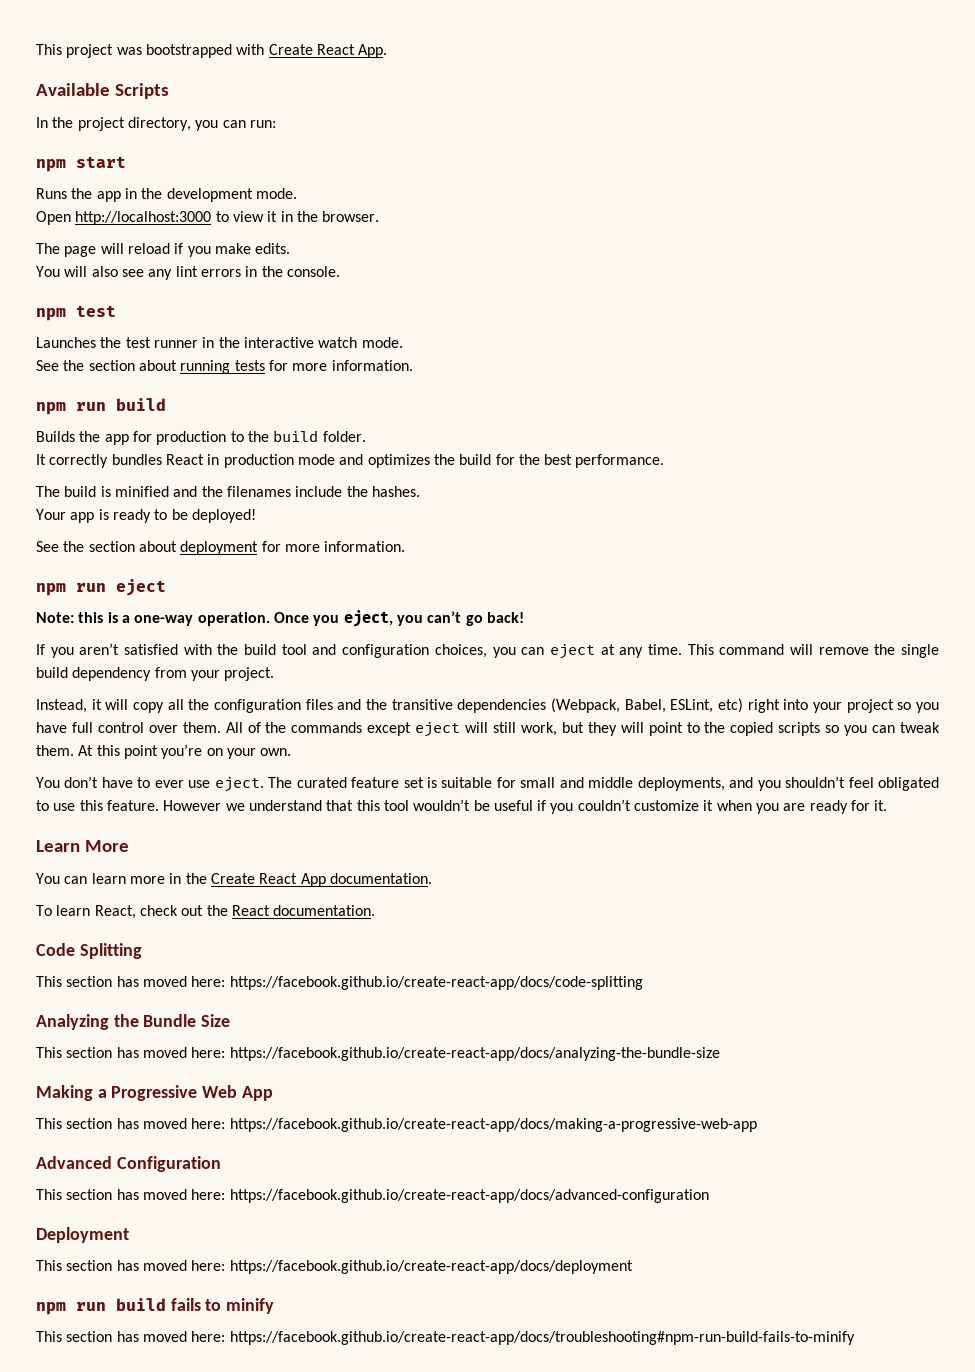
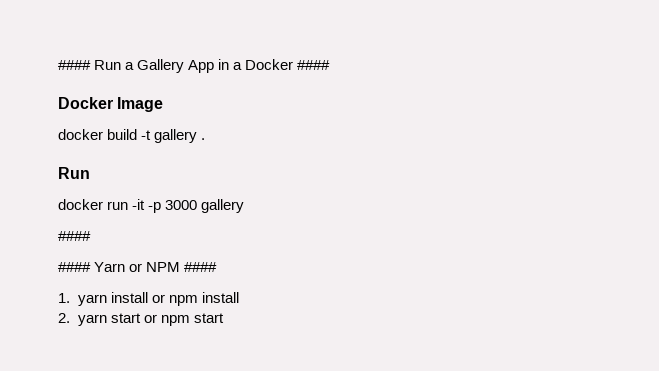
- This project was bootstrapped with Create React App.
- Available Scripts
- In the project directory, you can run:
- npm start
- Runs the app in the development mode.
- Open http://localhost:3000 to view it in the browser.
- The page will reload if you make edits.
- You will also see any lint errors in the console.
- npm test
- Launches the test runner in the interactive watch mode.
- See the section about running tests for more information.
- npm run build
- Builds the app for production to the build folder.
- It correctly bundles React in production mode and optimizes the build for the best performance.
- The build is minified and the filenames include the hashes.
- Your app is ready to be deployed!
- See the section about deployment for more information.
- npm run eject
- Note: this is a one-way operation. Once you eject, you can’t go back!
- If you aren’t satisfied with the build tool and configuration choices, you can eject at any time. This command will remove the single build dependency from your project.
- Instead, it will copy all the configuration files and the transitive dependencies (Webpack, Babel, ESLint, etc) right into your project so you have full control over them. All of the commands except eject will still work, but they will point to the copied scripts so you can tweak them. At this point you’re on your own.
- You don’t have to ever use eject. The curated feature set is suitable for small and middle deployments, and you shouldn’t feel obligated to use this feature. However we understand that this tool wouldn’t be useful if you couldn’t customize it when you are ready for it.
- Learn More
- You can learn more in the Create React App documentation.
- To learn React, check out the React documentation.
- Code Splitting
- This section has moved here: https://facebook.github.io/create-react-app/docs/code-splitting
- Analyzing the Bundle Size
- This section has moved here: https://facebook.github.io/create-react-app/docs/analyzing-the-bundle-size
- Making a Progressive Web App
- This section has moved here: https://facebook.github.io/create-react-app/docs/making-a-progressive-web-app
- Advanced Configuration
- This section has moved here: https://facebook.github.io/create-react-app/docs/advanced-configuration
- Deployment
- This section has moved here: https://facebook.github.io/create-react-app/docs/deployment
- npm run build fails to minify
- This section has moved here: https://facebook.github.io/create-react-app/docs/troubleshooting#npm-run-build-fails-to-minify
+ #### Run a Gallery App in a Docker ####
+ Docker Image
+ docker build -t gallery .
+ Run
+ docker run -it -p 3000 gallery
+ ####
+ #### Yarn or NPM ####
+ 1. yarn install or npm install
+ 2. yarn start or npm start

